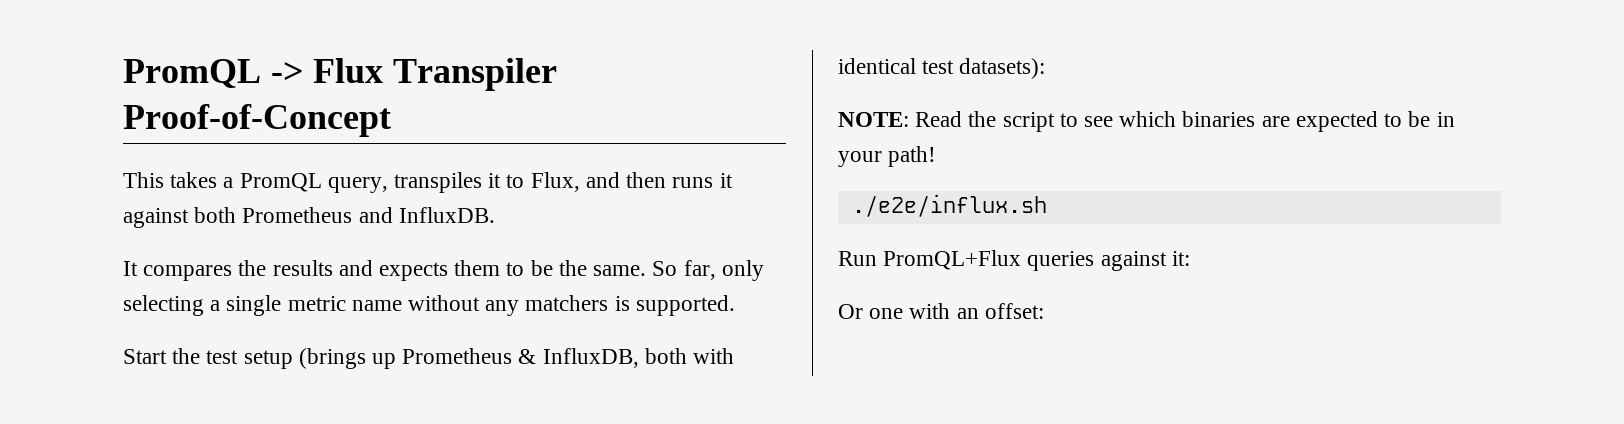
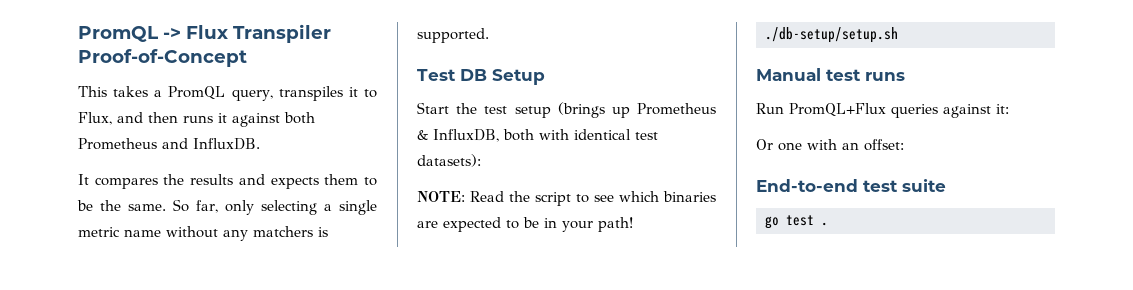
+ Test DB Setup
- ./e2e/influx.sh
+ ./db-setup/setup.sh
+ Manual test runs
+ End-to-end test suite
+ go test .

